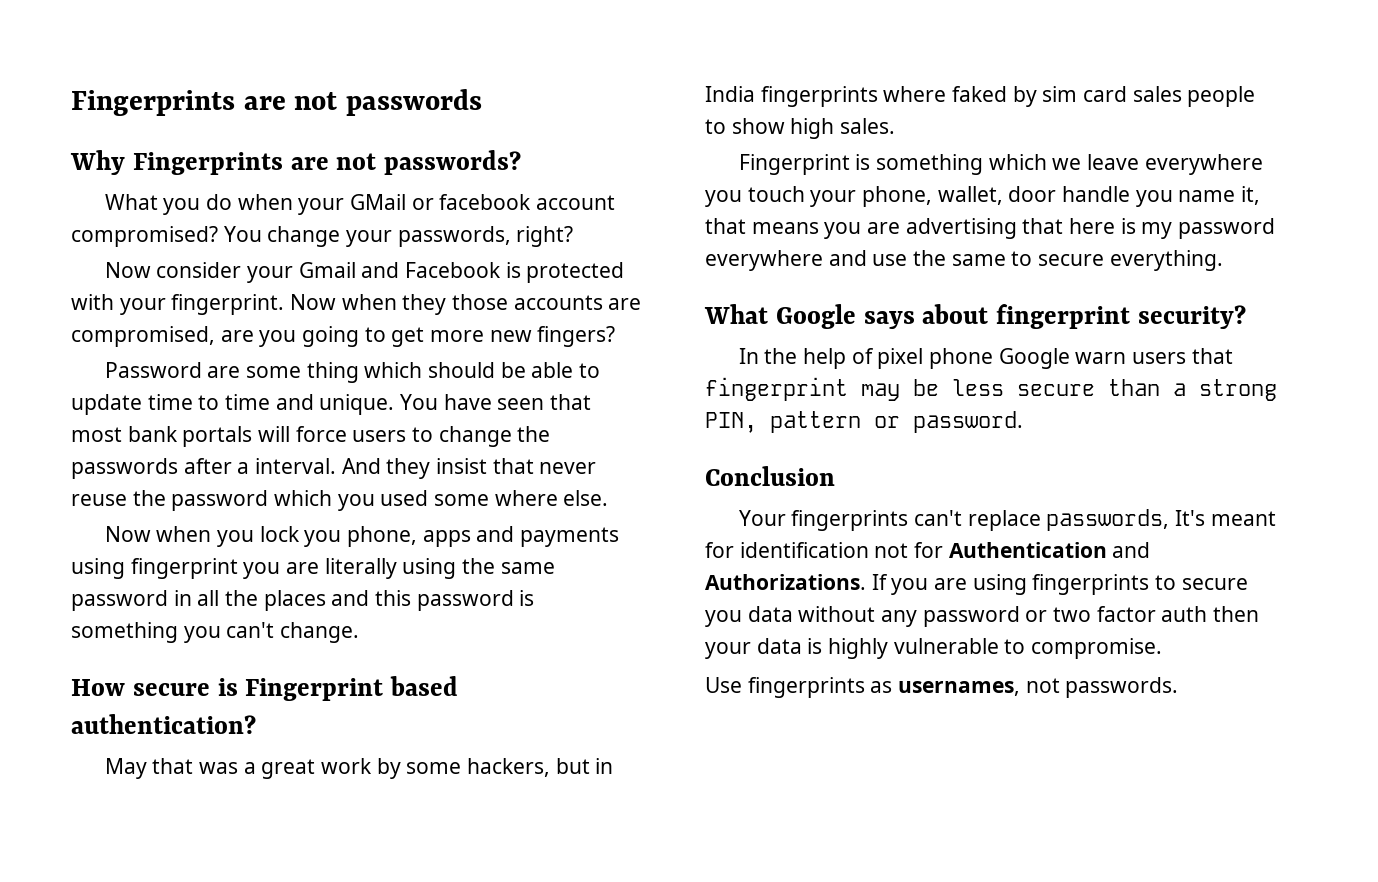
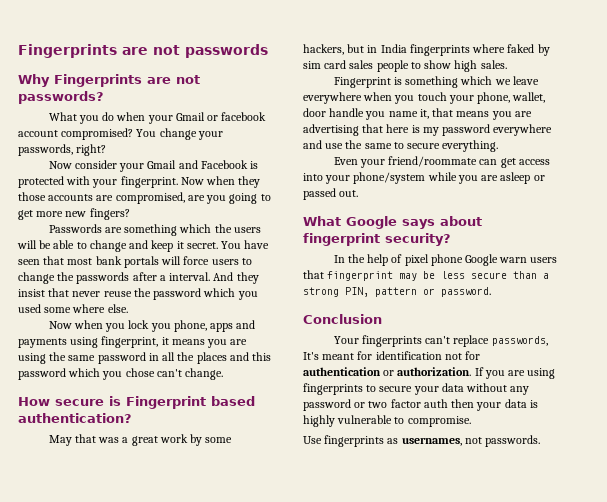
- What you do when your GMail or facebook account compromised?
+ What you do when your Gmail or facebook account compromised?
- Password are some thing which should be able to update time to time and unique.
+ Passwords are something which the users will be able to change and keep it secret.
- Now when you lock you phone, apps and payments using fingerprint you are literally using the same password in all the places and this password is something you can't change.
+ Now when you lock you phone, apps and payments using fingerprint, it means you are using the same password in all the places and this password which you chose can't change.
- Fingerprint is something which we leave everywhere you touch your phone, wallet, door handle you name it, that means you are advertising that here is my password everywhere and use the same to secure everything.
+ Fingerprint is something which we leave everywhere when you touch your phone, wallet, door handle you name it, that means you are advertising that here is my password everywhere and use the same to secure everything.
+ Even your friend/roommate can get access into your phone/system while you are asleep or passed out.
- Your fingerprints can't replace passwords, It's meant for identification not for Authentication and Authorizations.
+ Your fingerprints can't replace passwords, It's meant for identification not for authentication or authorization.
- If you are using fingerprints to secure you data without any password or two factor auth then your data is highly vulnerable to compromise.
+ If you are using fingerprints to secure your data without any password or two factor auth then your data is highly vulnerable to compromise.

